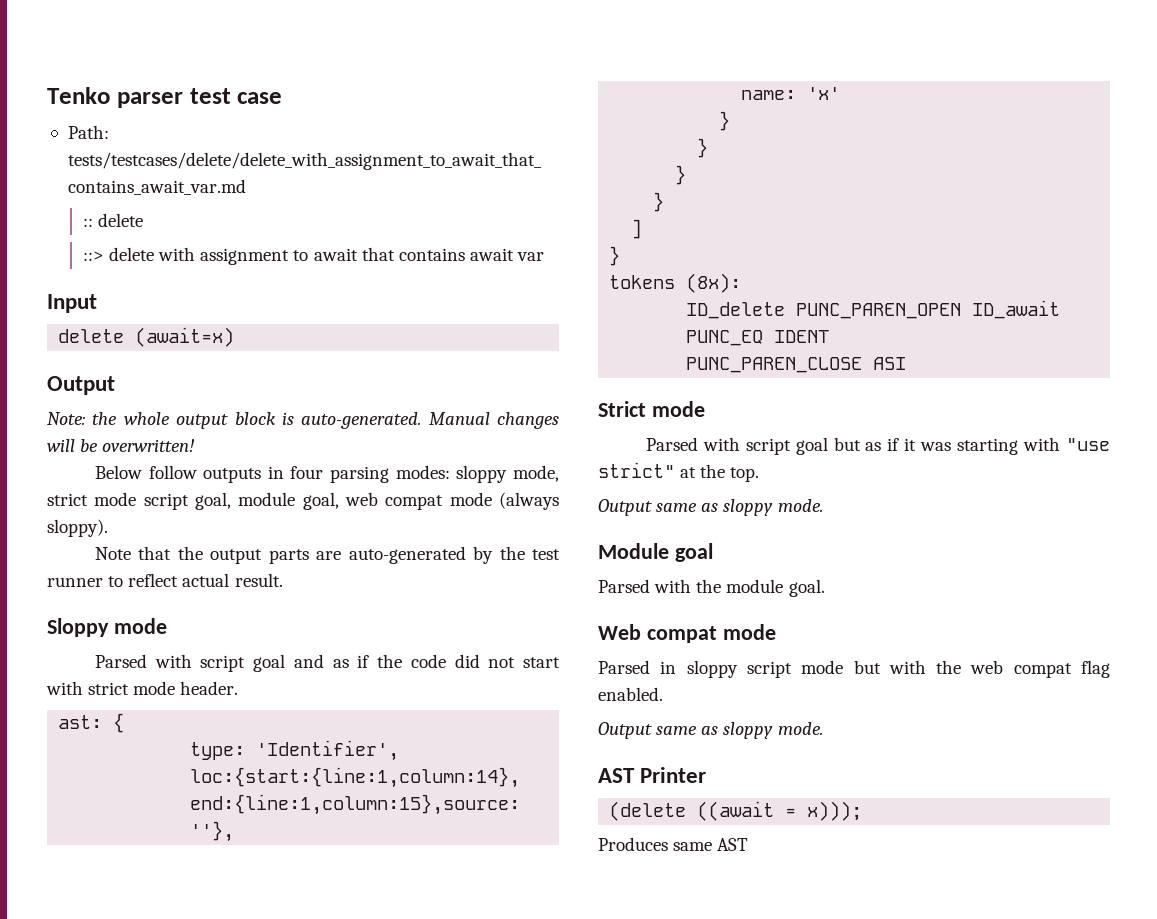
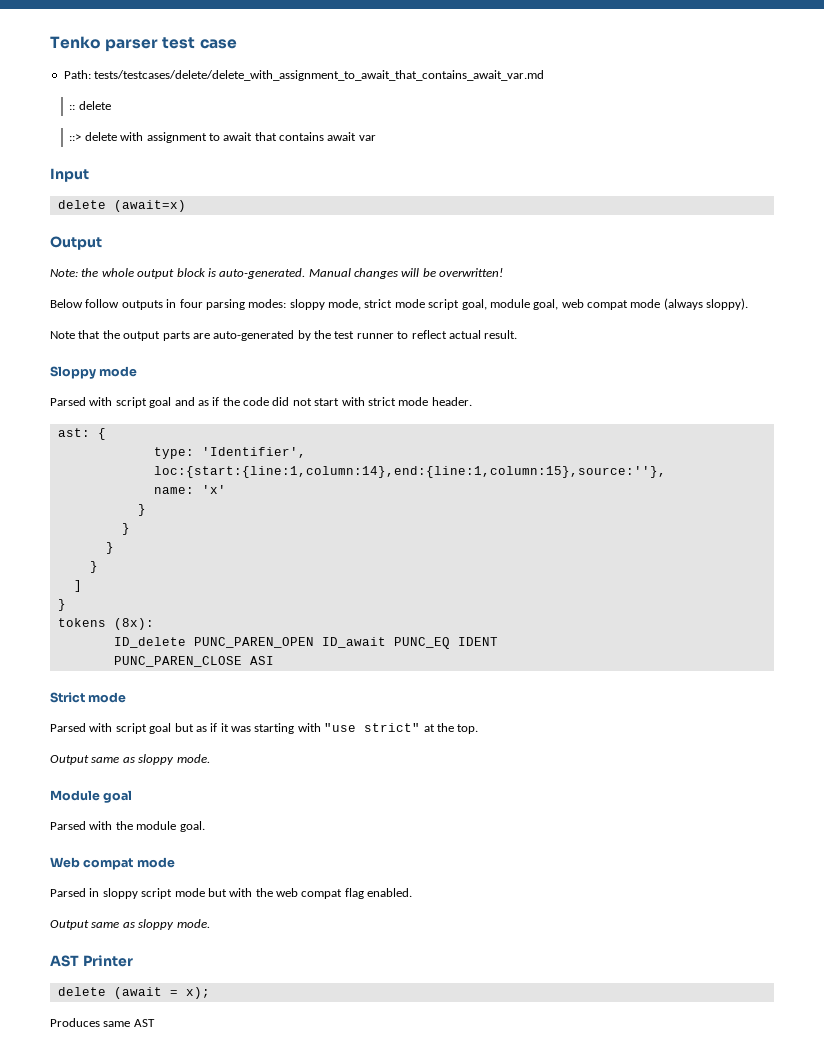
- (delete ((await = x)));
+ delete (await = x);

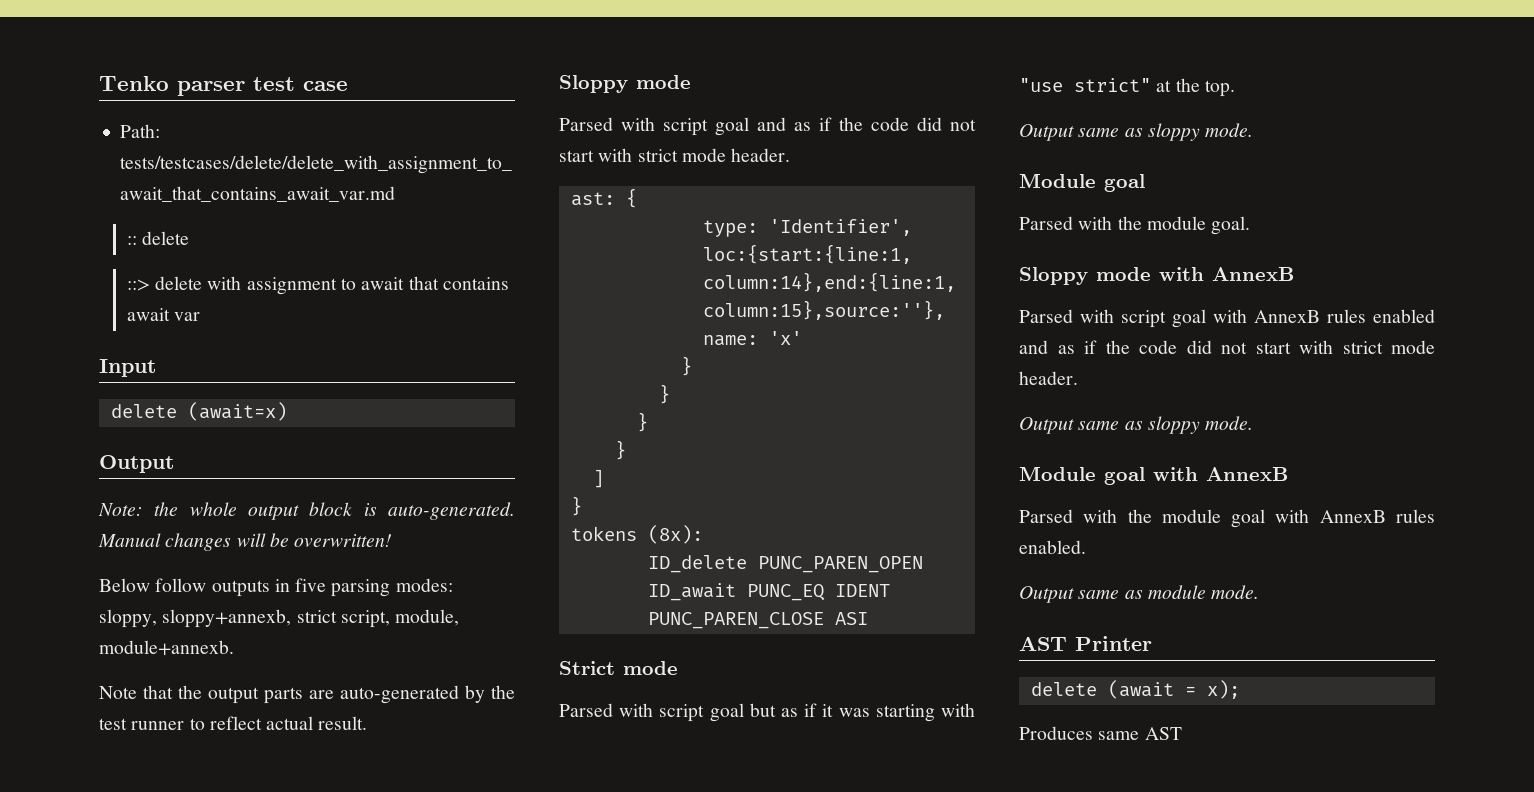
- Below follow outputs in four parsing modes: sloppy mode, strict mode script goal, module goal, web compat mode (always sloppy).
+ Below follow outputs in five parsing modes: sloppy, sloppy+annexb, strict script, module, module+annexb.
- Web compat mode
- Parsed in sloppy script mode but with the web compat flag enabled.
+ Sloppy mode with AnnexB
+ Parsed with script goal with AnnexB rules enabled and as if the code did not start with strict mode header.
  Output same as sloppy mode.
+ Module goal with AnnexB
+ Parsed with the module goal with AnnexB rules enabled.
+ Output same as module mode.

